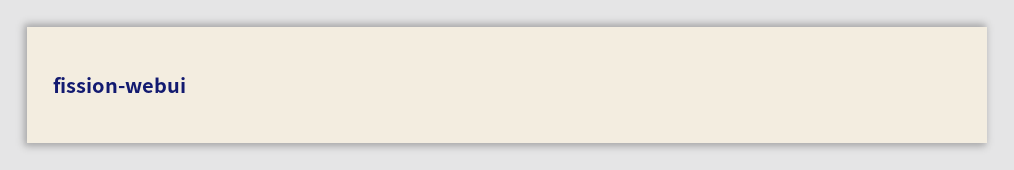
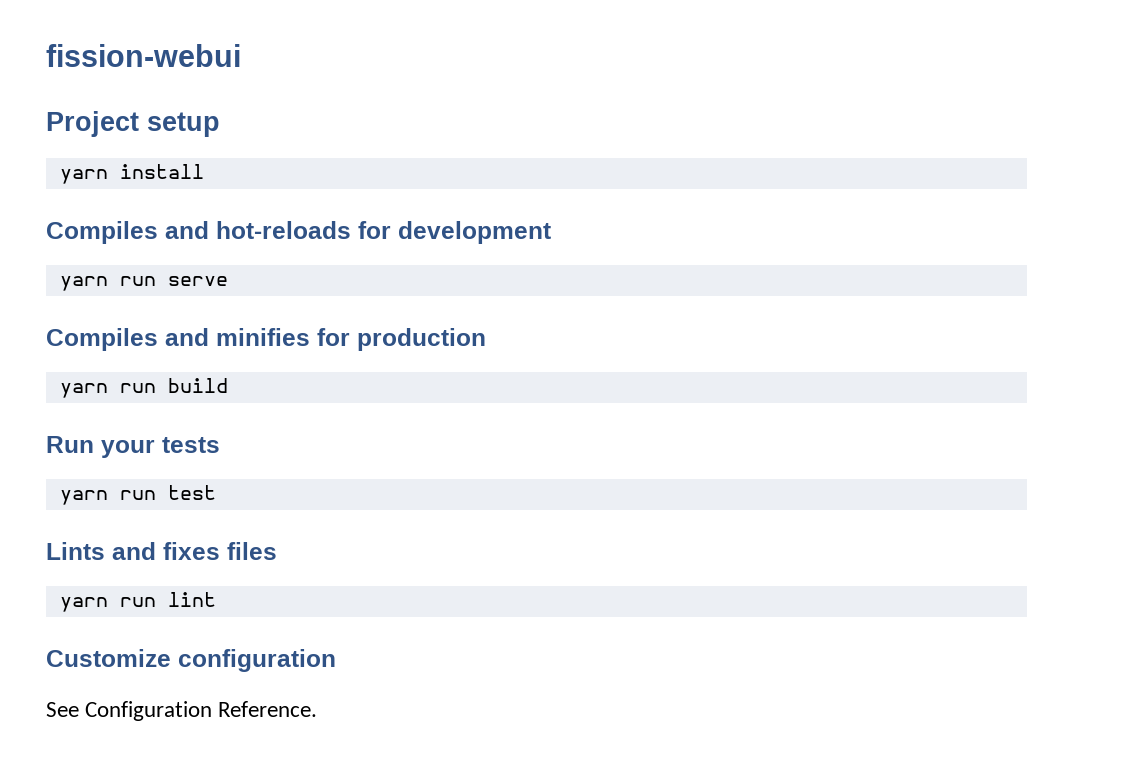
+ Project setup
+ yarn install
+ Compiles and hot-reloads for development
+ yarn run serve
+ Compiles and minifies for production
+ yarn run build
+ Run your tests
+ yarn run test
+ Lints and fixes files
+ yarn run lint
+ Customize configuration
+ See Configuration Reference.

